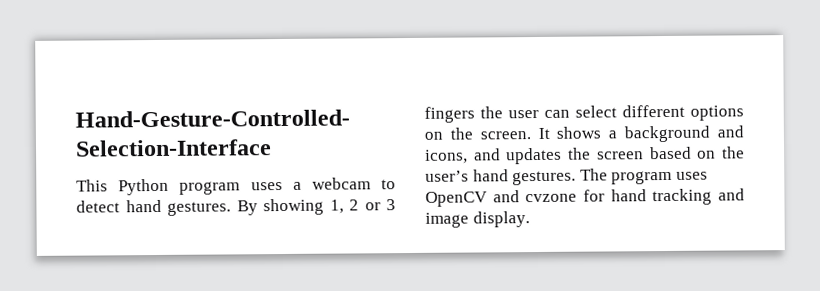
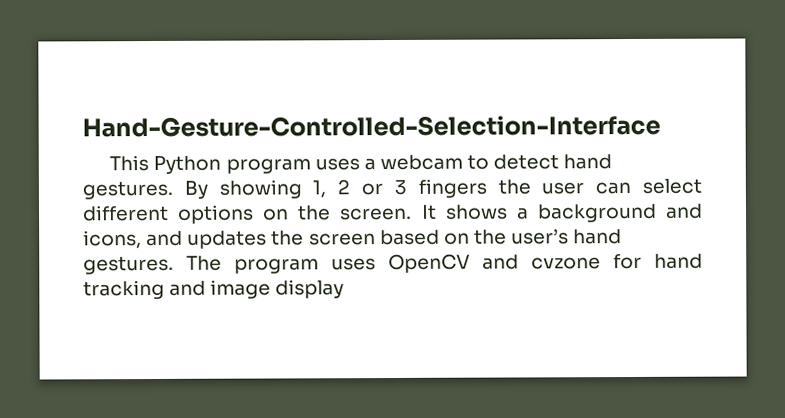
- The program uses OpenCV and cvzone for hand tracking and image display.
+ The program uses OpenCV and cvzone for hand tracking and image display

